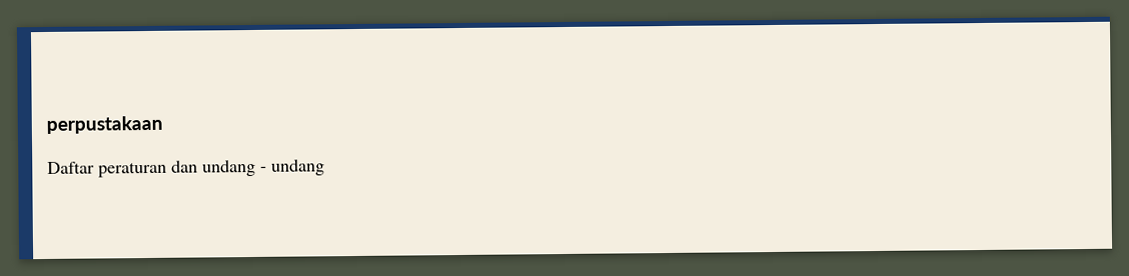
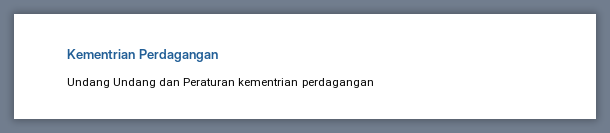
- perpustakaan
- Daftar peraturan dan undang - undang
+ Kementrian Perdagangan
+ Undang Undang dan Peraturan kementrian perdagangan

